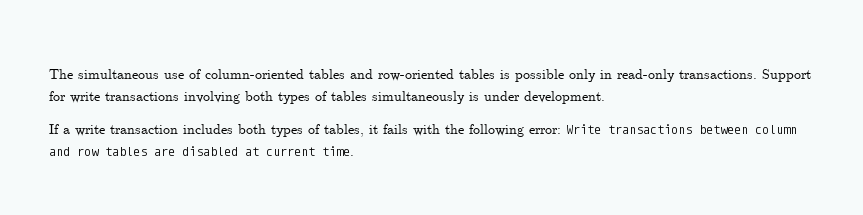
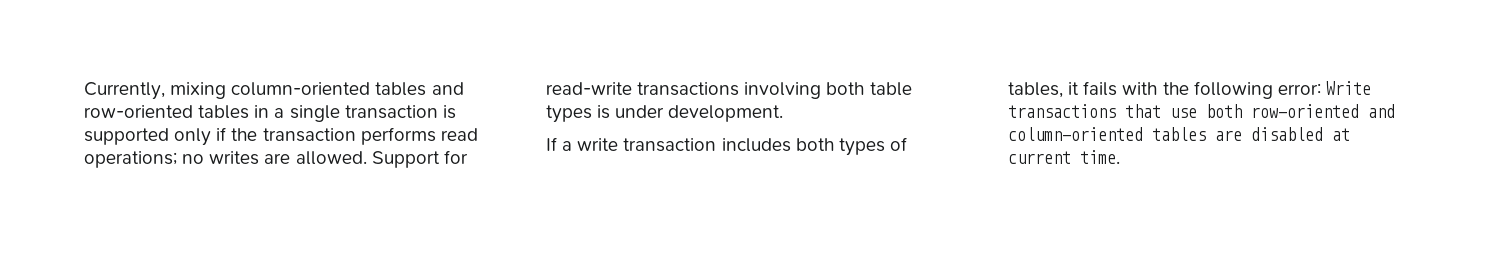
- The simultaneous use of column-oriented tables and row-oriented tables is possible only in read-only transactions.
+ Currently, mixing column-oriented tables and row-oriented tables in a single transaction is supported only if the transaction performs read operations; no writes are allowed.
- Support for write transactions involving both types of tables simultaneously is under development.
+ Support for read-write transactions involving both table types is under development.
- If a write transaction includes both types of tables, it fails with the following error: Write transactions between column and row tables are disabled at current time.
+ If a write transaction includes both types of tables, it fails with the following error: Write transactions that use both row-oriented and column-oriented tables are disabled at current time.

